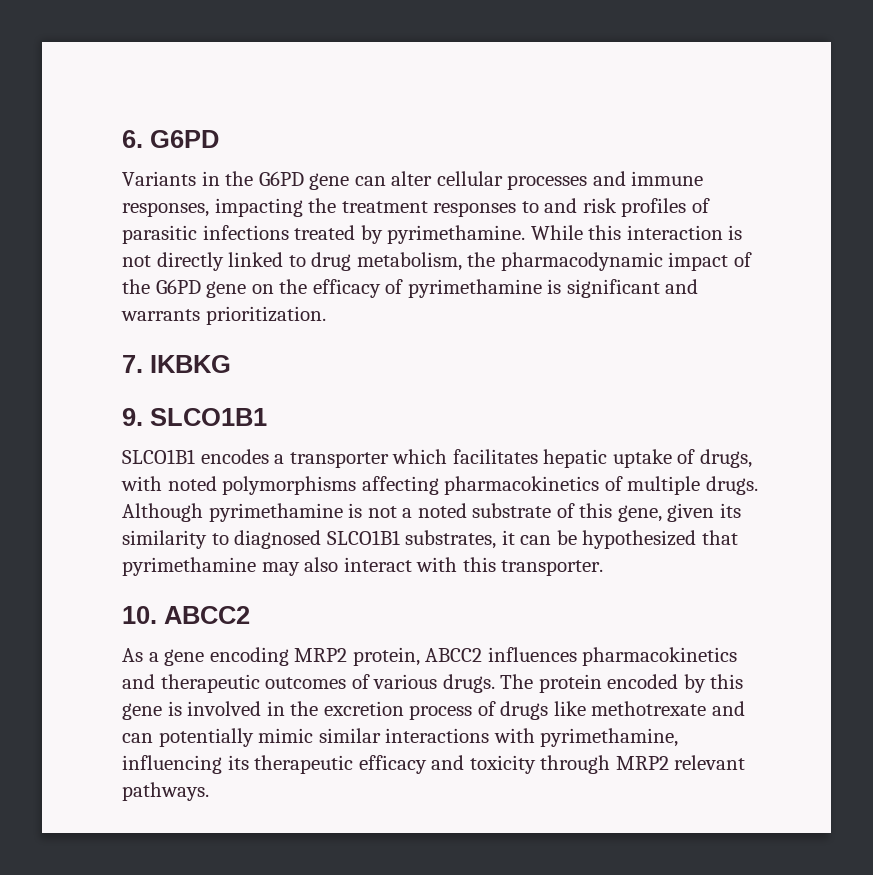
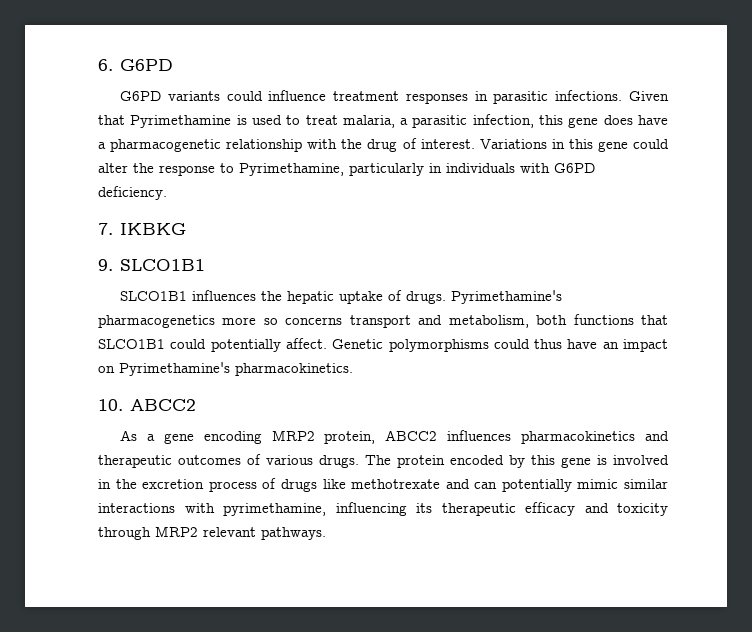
- Variants in the G6PD gene can alter cellular processes and immune responses, impacting the treatment responses to and risk profiles of parasitic infections treated by pyrimethamine. While this interaction is not directly linked to drug metabolism, the pharmacodynamic impact of the G6PD gene on the efficacy of pyrimethamine is significant and warrants prioritization.
+ G6PD variants could influence treatment responses in parasitic infections. Given that Pyrimethamine is used to treat malaria, a parasitic infection, this gene does have a pharmacogenetic relationship with the drug of interest. Variations in this gene could alter the response to Pyrimethamine, particularly in individuals with G6PD deficiency.
- SLCO1B1 encodes a transporter which facilitates hepatic uptake of drugs, with noted polymorphisms affecting pharmacokinetics of multiple drugs. Although pyrimethamine is not a noted substrate of this gene, given its similarity to diagnosed SLCO1B1 substrates, it can be hypothesized that pyrimethamine may also interact with this transporter.
+ SLCO1B1 influences the hepatic uptake of drugs. Pyrimethamine's pharmacogenetics more so concerns transport and metabolism, both functions that SLCO1B1 could potentially affect. Genetic polymorphisms could thus have an impact on Pyrimethamine's pharmacokinetics.

